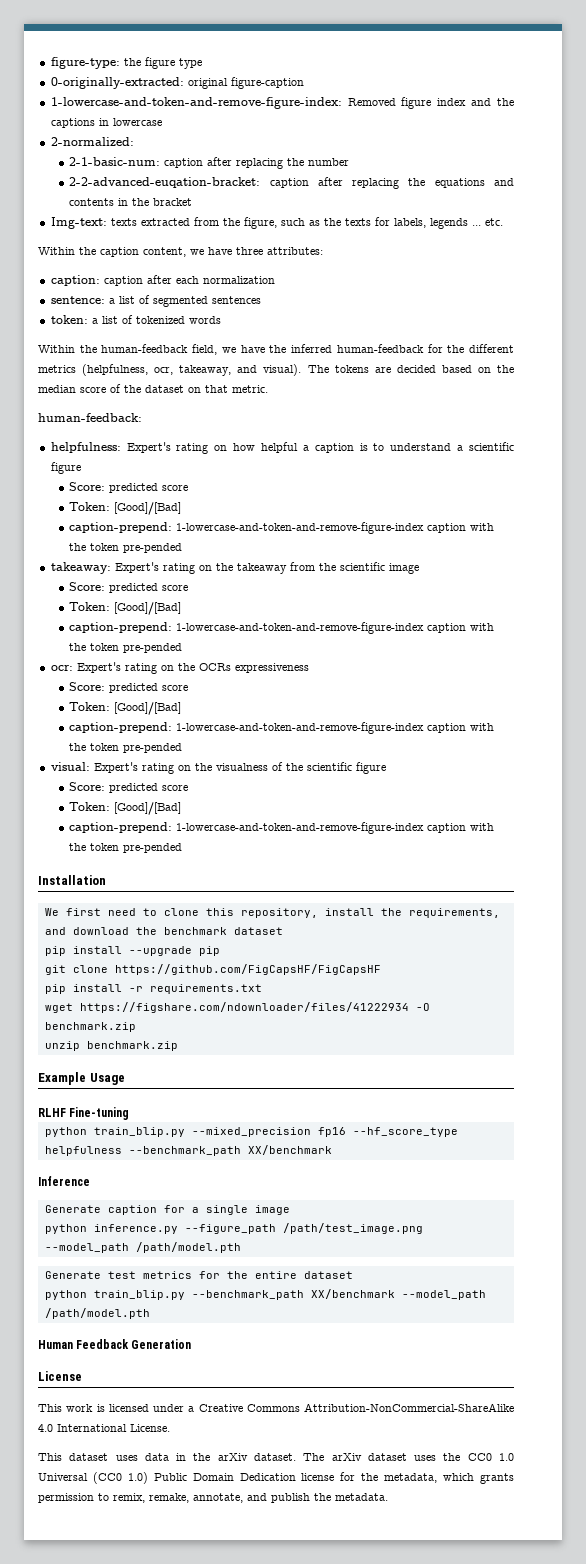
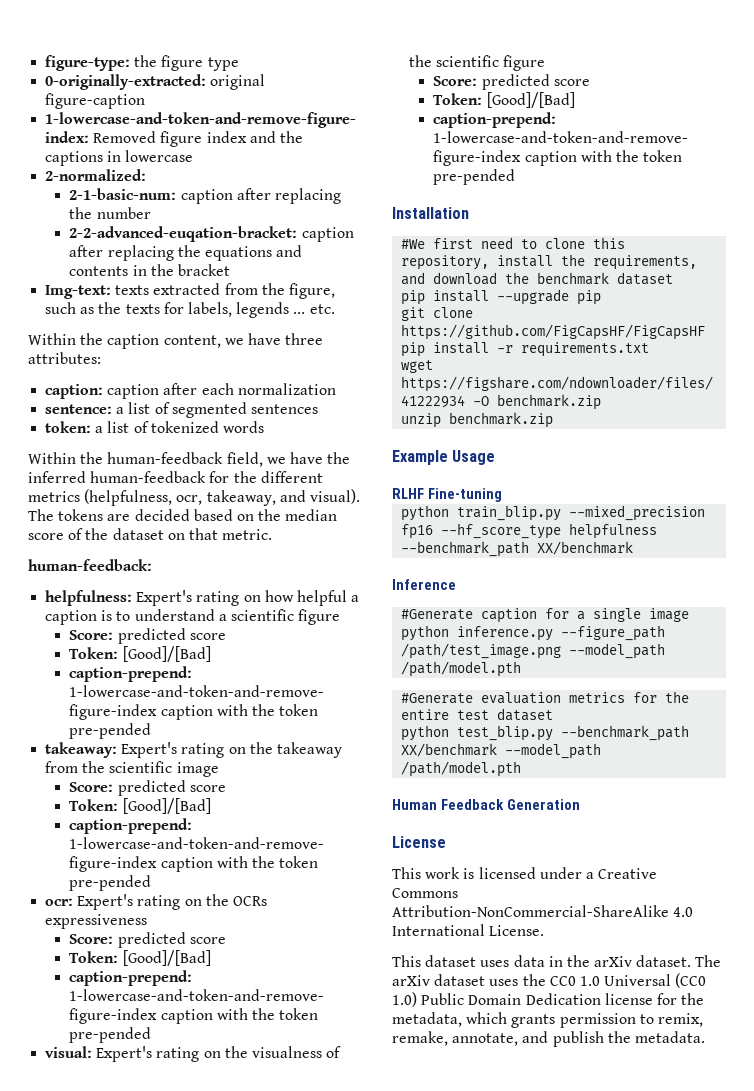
- We first need to clone this repository, install the requirements, and download the benchmark dataset
+ #We first need to clone this repository, install the requirements, and download the benchmark dataset
- Generate caption for a single image
+ #Generate caption for a single image
- Generate test metrics for the entire dataset
+ #Generate evaluation metrics for the entire test dataset
- python train_blip.py --benchmark_path XX/benchmark --model_path /path/model.pth
+ python test_blip.py --benchmark_path XX/benchmark --model_path /path/model.pth

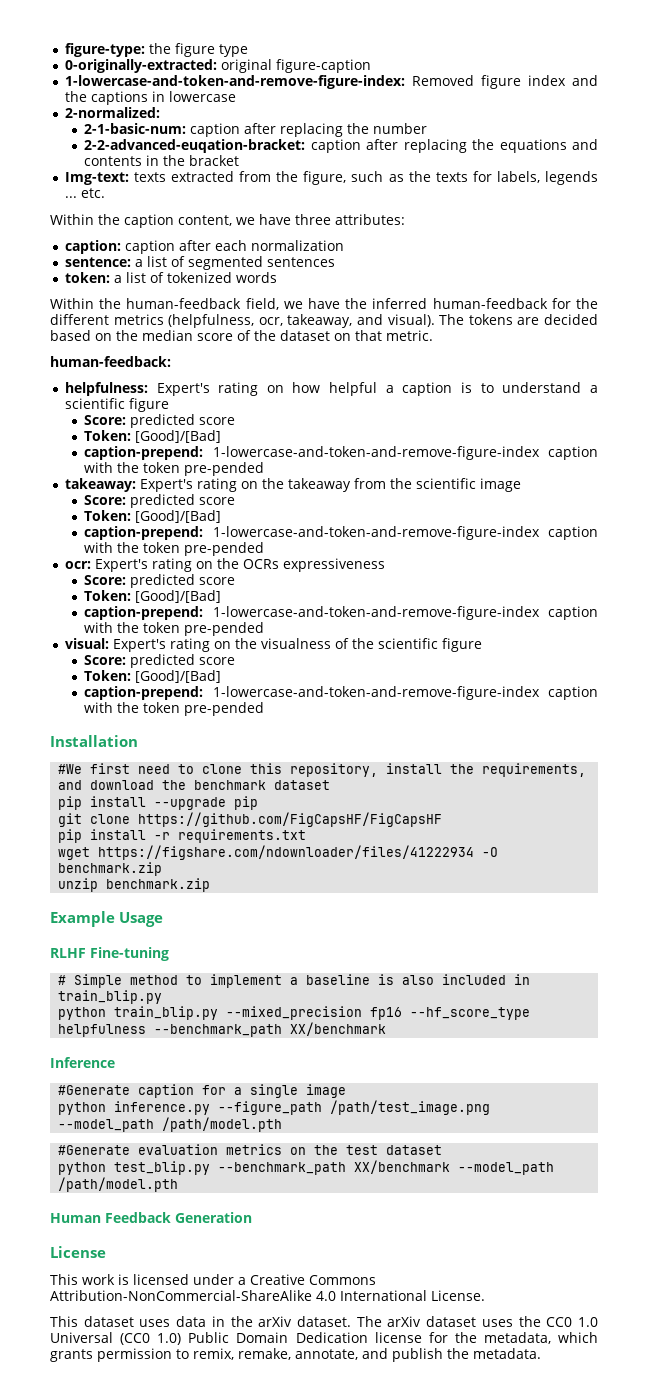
+ # Simple method to implement a baseline is also included in train_blip.py
- #Generate evaluation metrics for the entire test dataset
+ #Generate evaluation metrics on the test dataset

